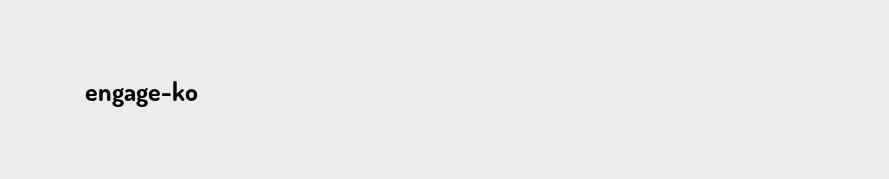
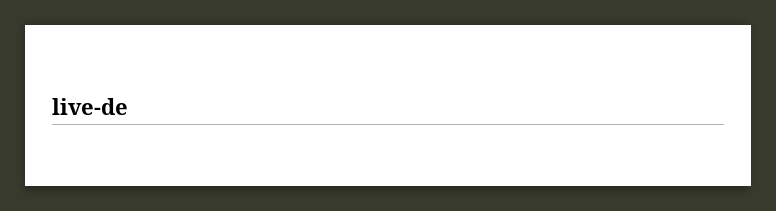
- engage-ko
+ live-de

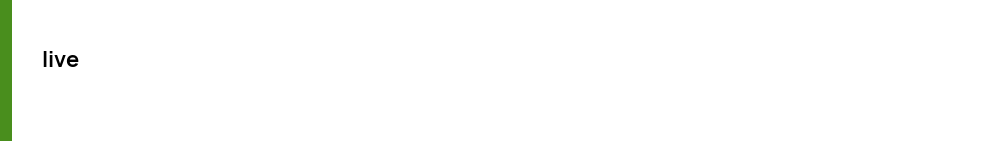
- live-de
+ live

